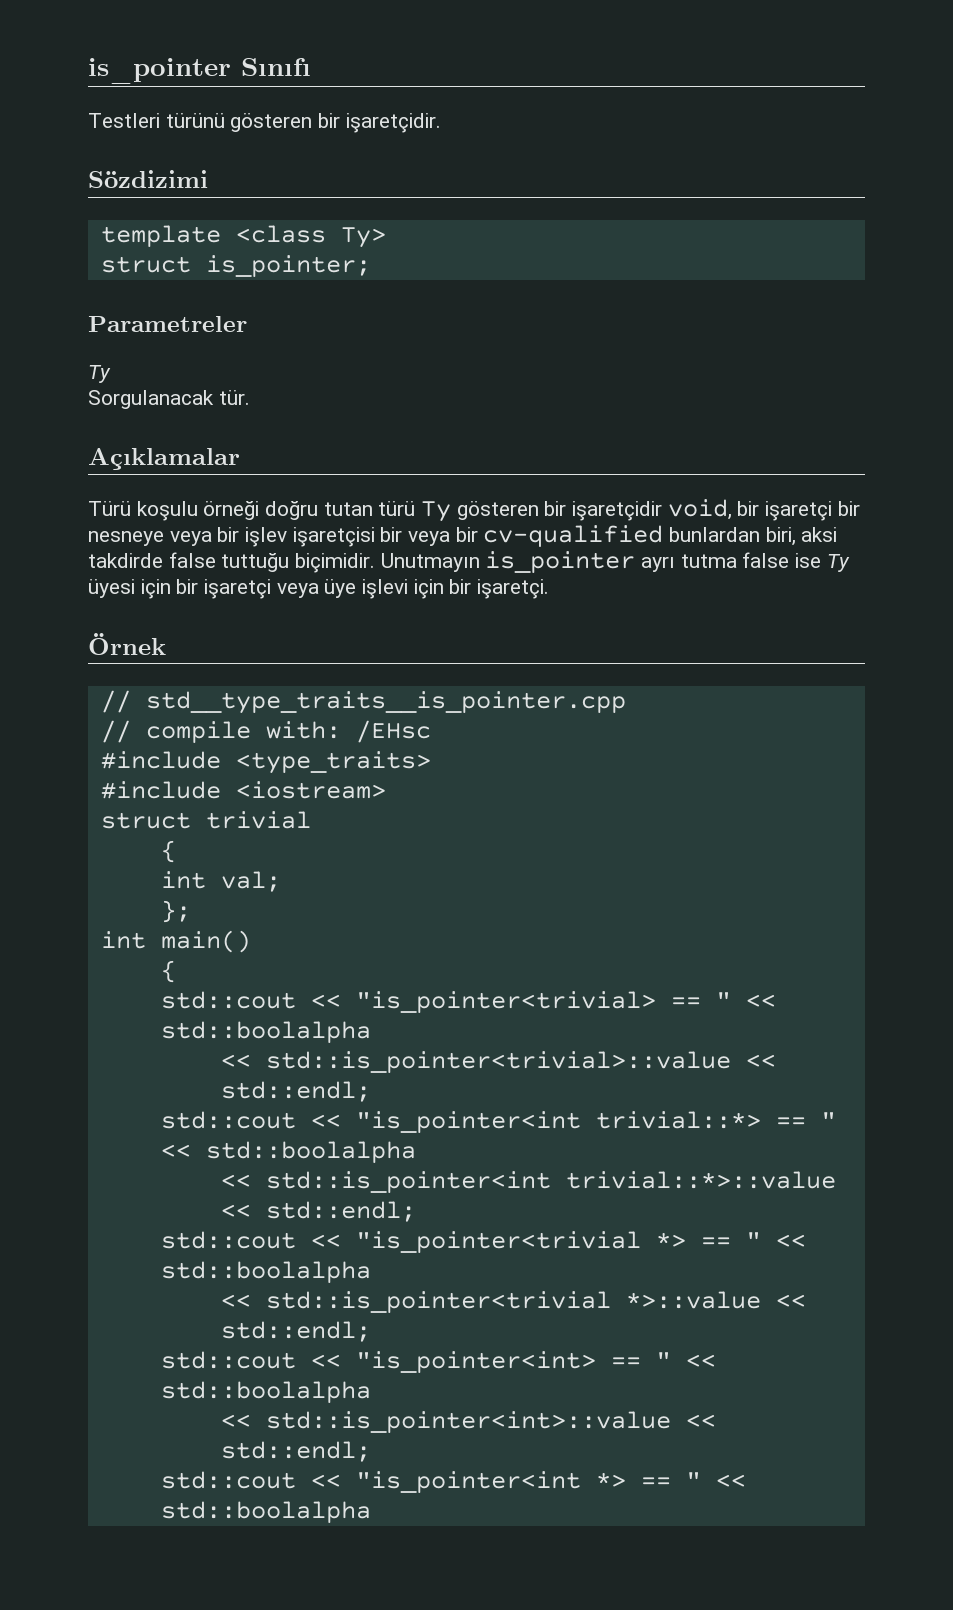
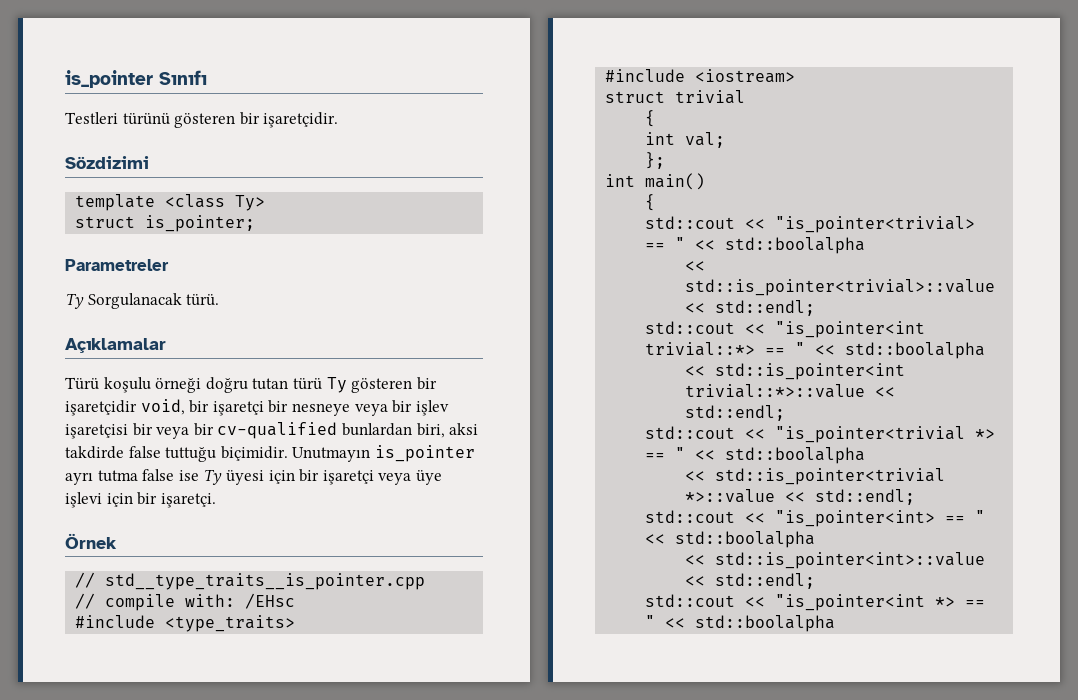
  Parametreler
- Ty
- Sorgulanacak tür.
+ Ty Sorgulanacak türü.

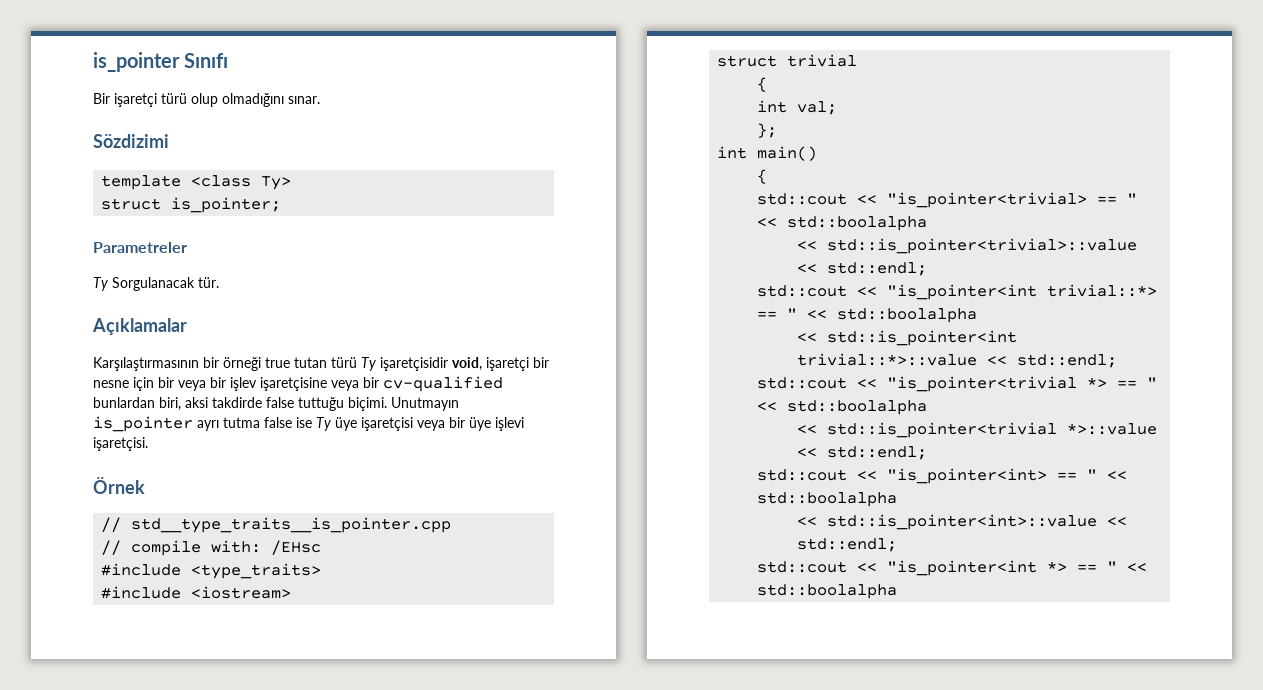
- Testleri türünü gösteren bir işaretçidir.
+ Bir işaretçi türü olup olmadığını sınar.
- Ty Sorgulanacak türü.
+ Ty Sorgulanacak tür.
- Türü koşulu örneği doğru tutan türü Ty gösteren bir işaretçidir void, bir işaretçi bir nesneye veya bir işlev işaretçisi bir veya bir cv-qualified bunlardan biri, aksi takdirde false tuttuğu biçimidir.
+ Karşılaştırmasının bir örneği true tutan türü Ty işaretçisidir void, işaretçi bir nesne için bir veya bir işlev işaretçisine veya bir cv-qualified bunlardan biri, aksi takdirde false tuttuğu biçimi.
- Unutmayın is_pointer ayrı tutma false ise Ty üyesi için bir işaretçi veya üye işlevi için bir işaretçi.
+ Unutmayın is_pointer ayrı tutma false ise Ty üye işaretçisi veya bir üye işlevi işaretçisi.

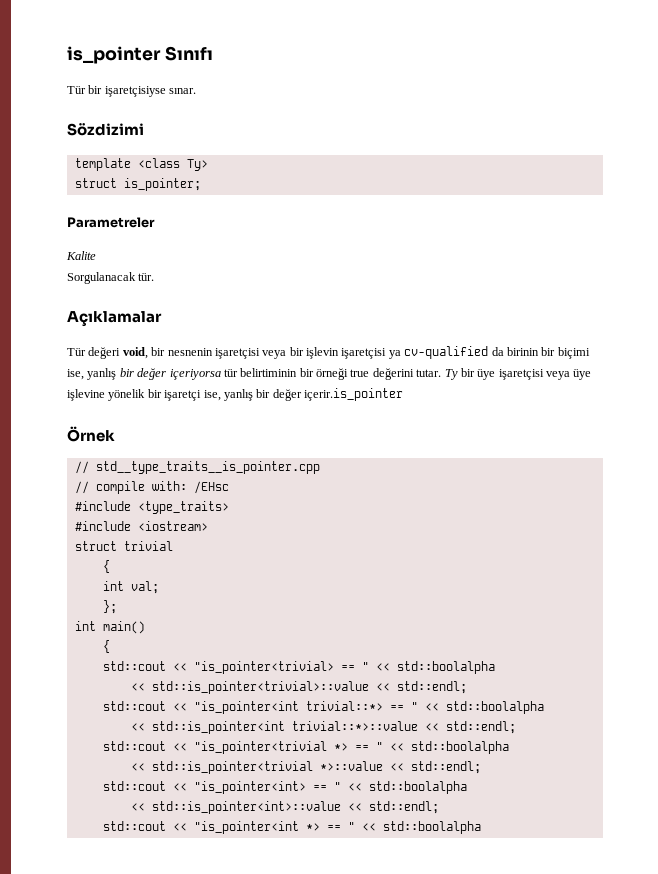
- Bir işaretçi türü olup olmadığını sınar.
+ Tür bir işaretçisiyse sınar.
- Ty Sorgulanacak tür.
+ Kalite
+ Sorgulanacak tür.
- Karşılaştırmasının bir örneği true tutan türü Ty işaretçisidir void, işaretçi bir nesne için bir veya bir işlev işaretçisine veya bir cv-qualified bunlardan biri, aksi takdirde false tuttuğu biçimi. Unutmayın is_pointer ayrı tutma false ise Ty üye işaretçisi veya bir üye işlevi işaretçisi.
+ Tür değeri void, bir nesnenin işaretçisi veya bir işlevin işaretçisi ya cv-qualified da birinin bir biçimi ise, yanlış bir değer içeriyorsa tür belirtiminin bir örneği true değerini tutar. Ty bir üye işaretçisi veya üye işlevine yönelik bir işaretçi ise, yanlış bir değer içerir.is_pointer

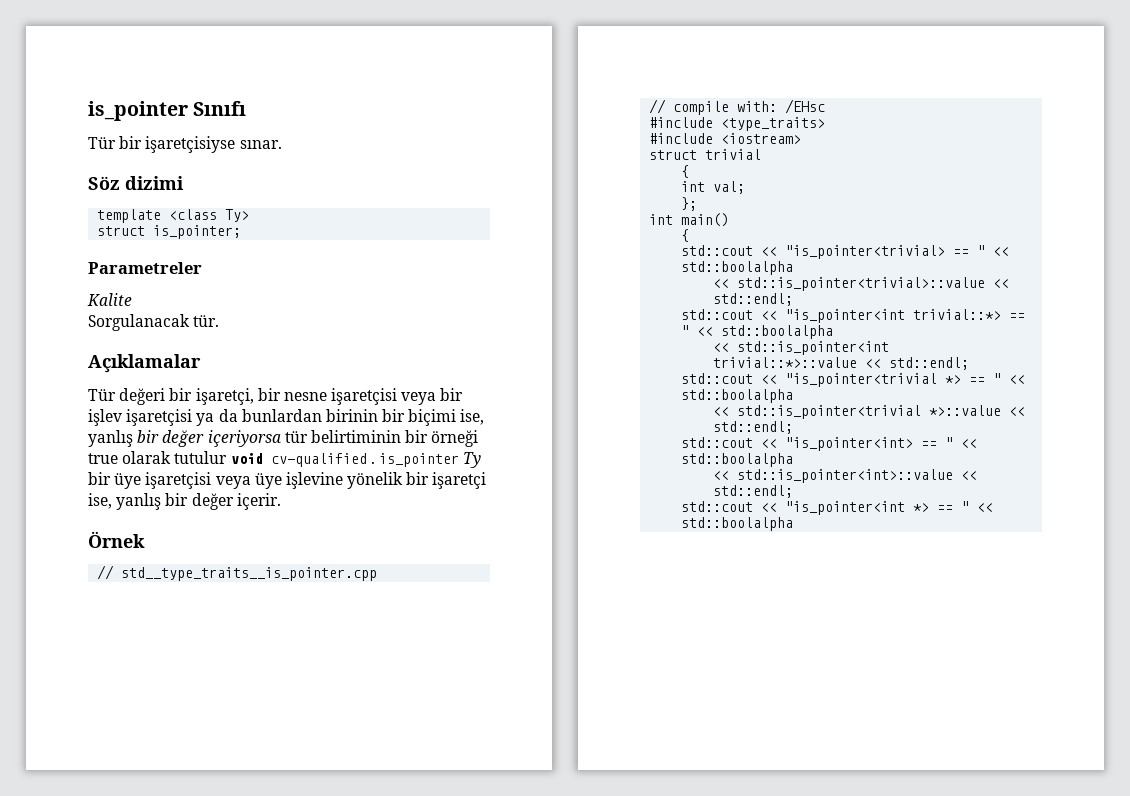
- Sözdizimi
+ Söz dizimi
- Tür değeri void, bir nesnenin işaretçisi veya bir işlevin işaretçisi ya cv-qualified da birinin bir biçimi ise, yanlış bir değer içeriyorsa tür belirtiminin bir örneği true değerini tutar. Ty bir üye işaretçisi veya üye işlevine yönelik bir işaretçi ise, yanlış bir değer içerir.is_pointer
+ Tür değeri bir işaretçi, bir nesne işaretçisi veya bir işlev işaretçisi ya da bunlardan birinin bir biçimi ise, yanlış bir değer içeriyorsa tür belirtiminin bir örneği true olarak tutulur void cv-qualified . is_pointer Ty bir üye işaretçisi veya üye işlevine yönelik bir işaretçi ise, yanlış bir değer içerir.

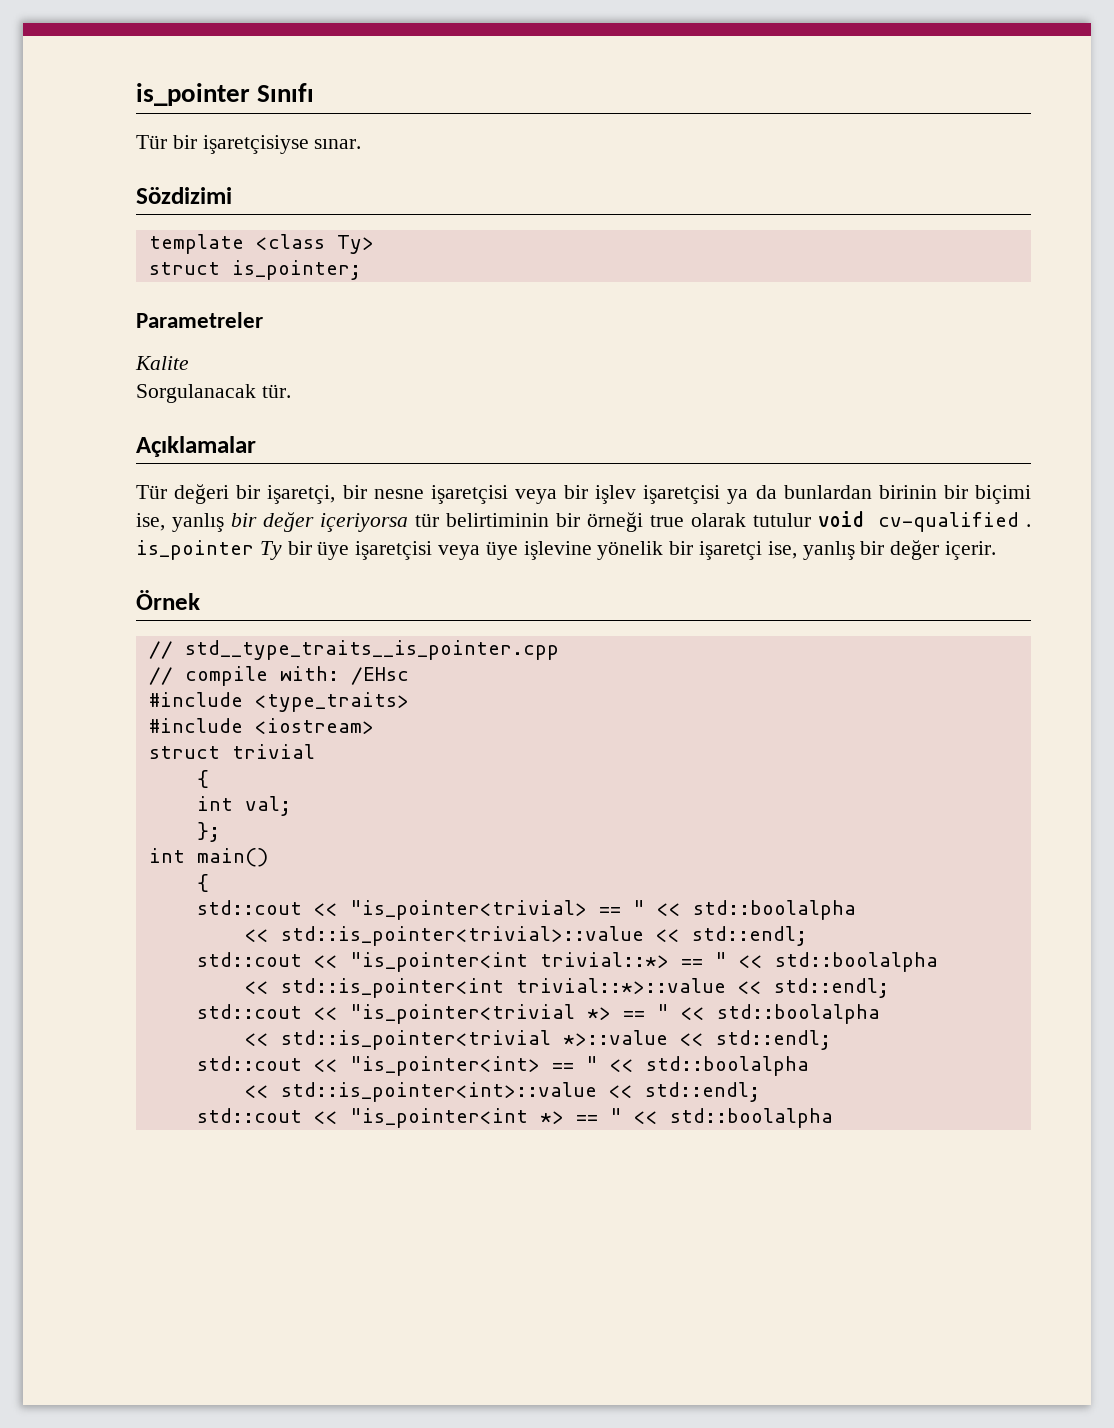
- Söz dizimi
+ Sözdizimi

